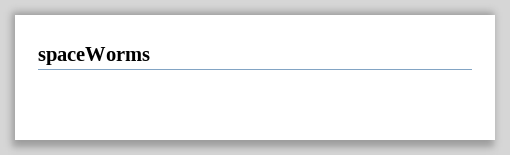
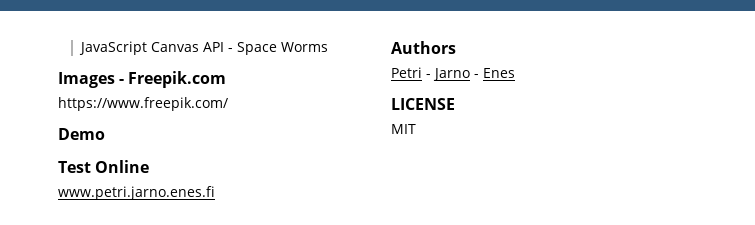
- spaceWorms
+ JavaScript Canvas API - Space Worms
+ Images - Freepik.com
+ https://www.freepik.com/
+ Demo
+ Test Online
+ www.petri.jarno.enes.fi
+ Authors
+ Petri - Jarno - Enes
+ LICENSE
+ MIT

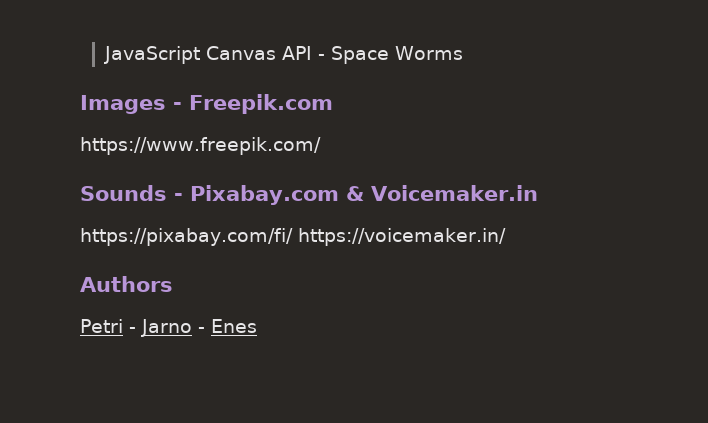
- Demo
- Test Online
- www.petri.jarno.enes.fi
+ Sounds - Pixabay.com & Voicemaker.in
+ https://pixabay.com/fi/ https://voicemaker.in/
- LICENSE
- MIT

